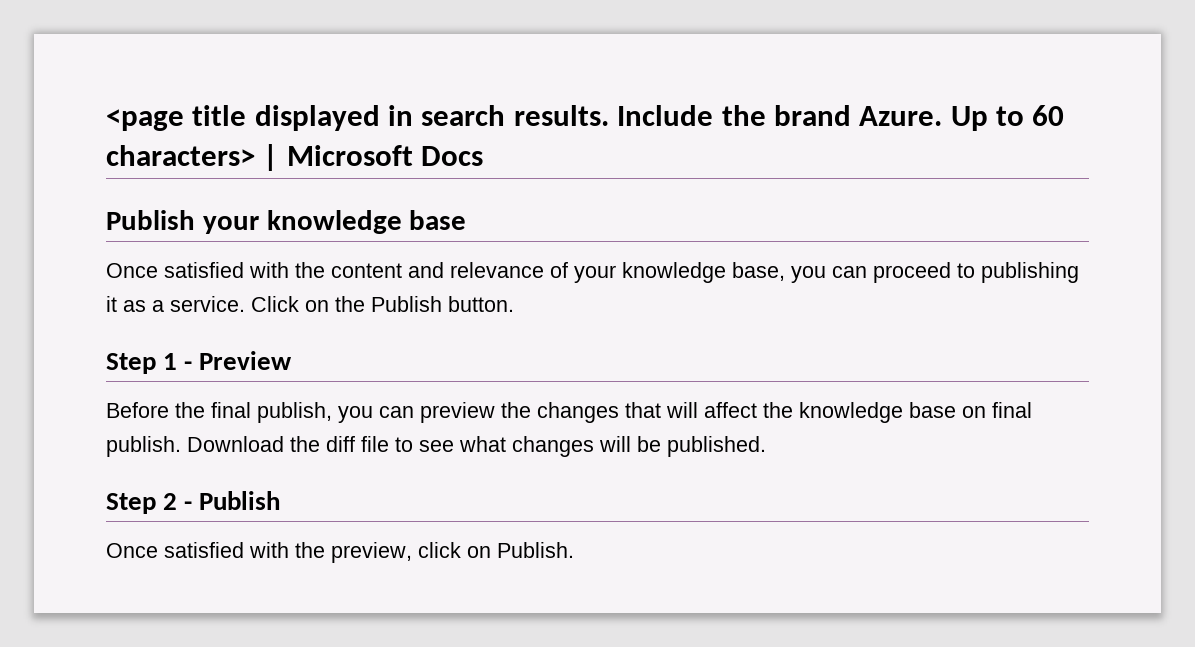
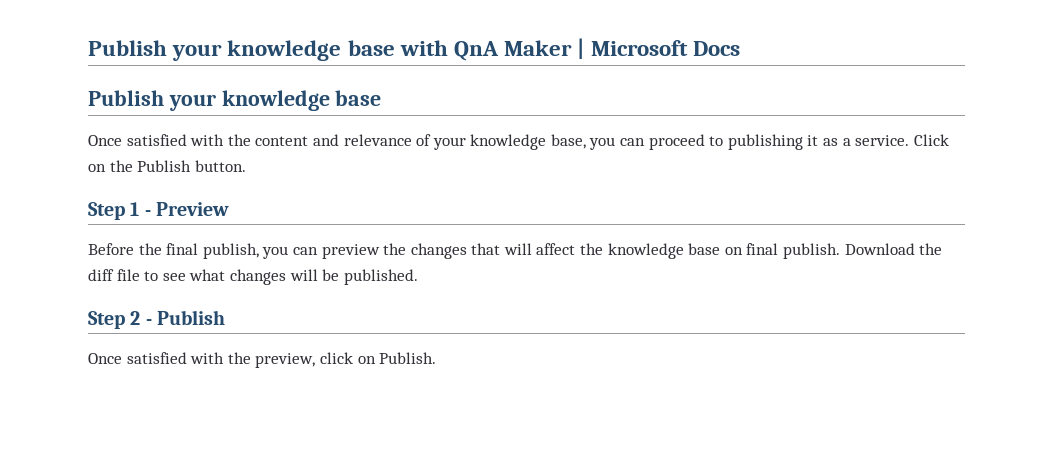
- <page title displayed in search results. Include the brand Azure. Up to 60 characters> | Microsoft Docs
+ Publish your knowledge base with QnA Maker | Microsoft Docs

